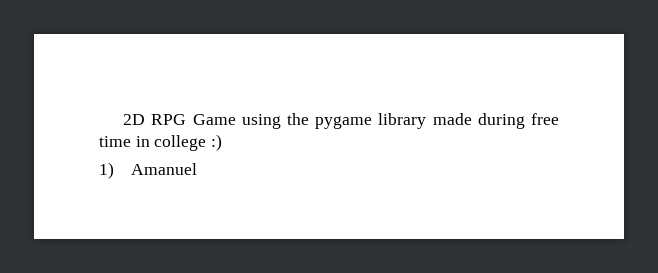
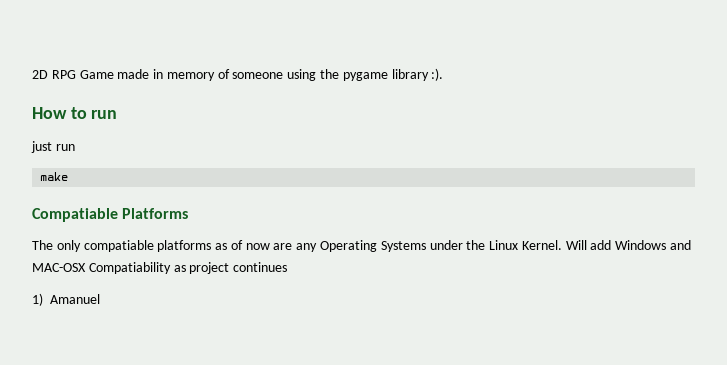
- 2D RPG Game using the pygame library made during free time in college :)
+ 2D RPG Game made in memory of someone using the pygame library :).
+ How to run
+ just run
+ make
+ Compatiable Platforms
+ The only compatiable platforms as of now are any Operating Systems under the Linux Kernel. Will add Windows and MAC-OSX Compatiability as project continues

